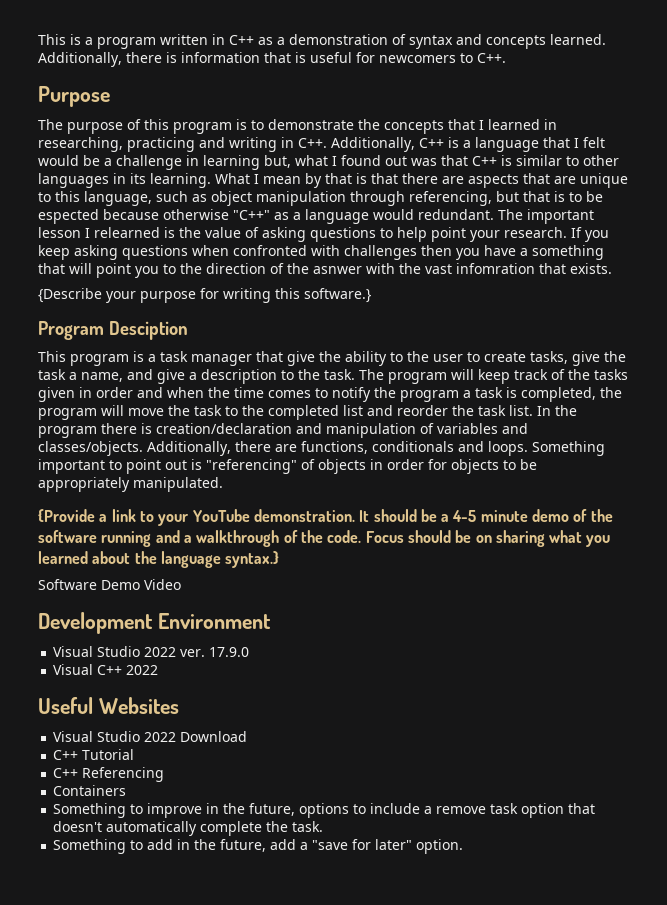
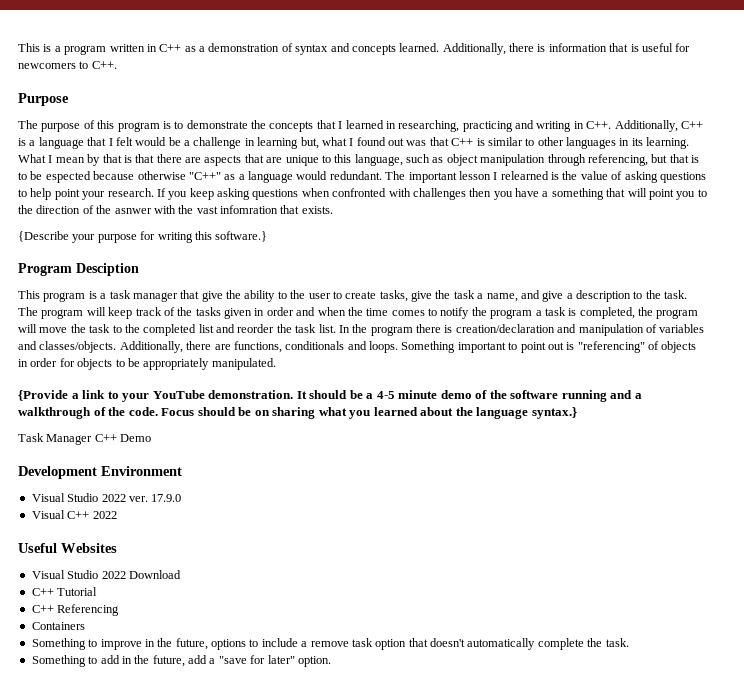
- Software Demo Video
+ Task Manager C++ Demo

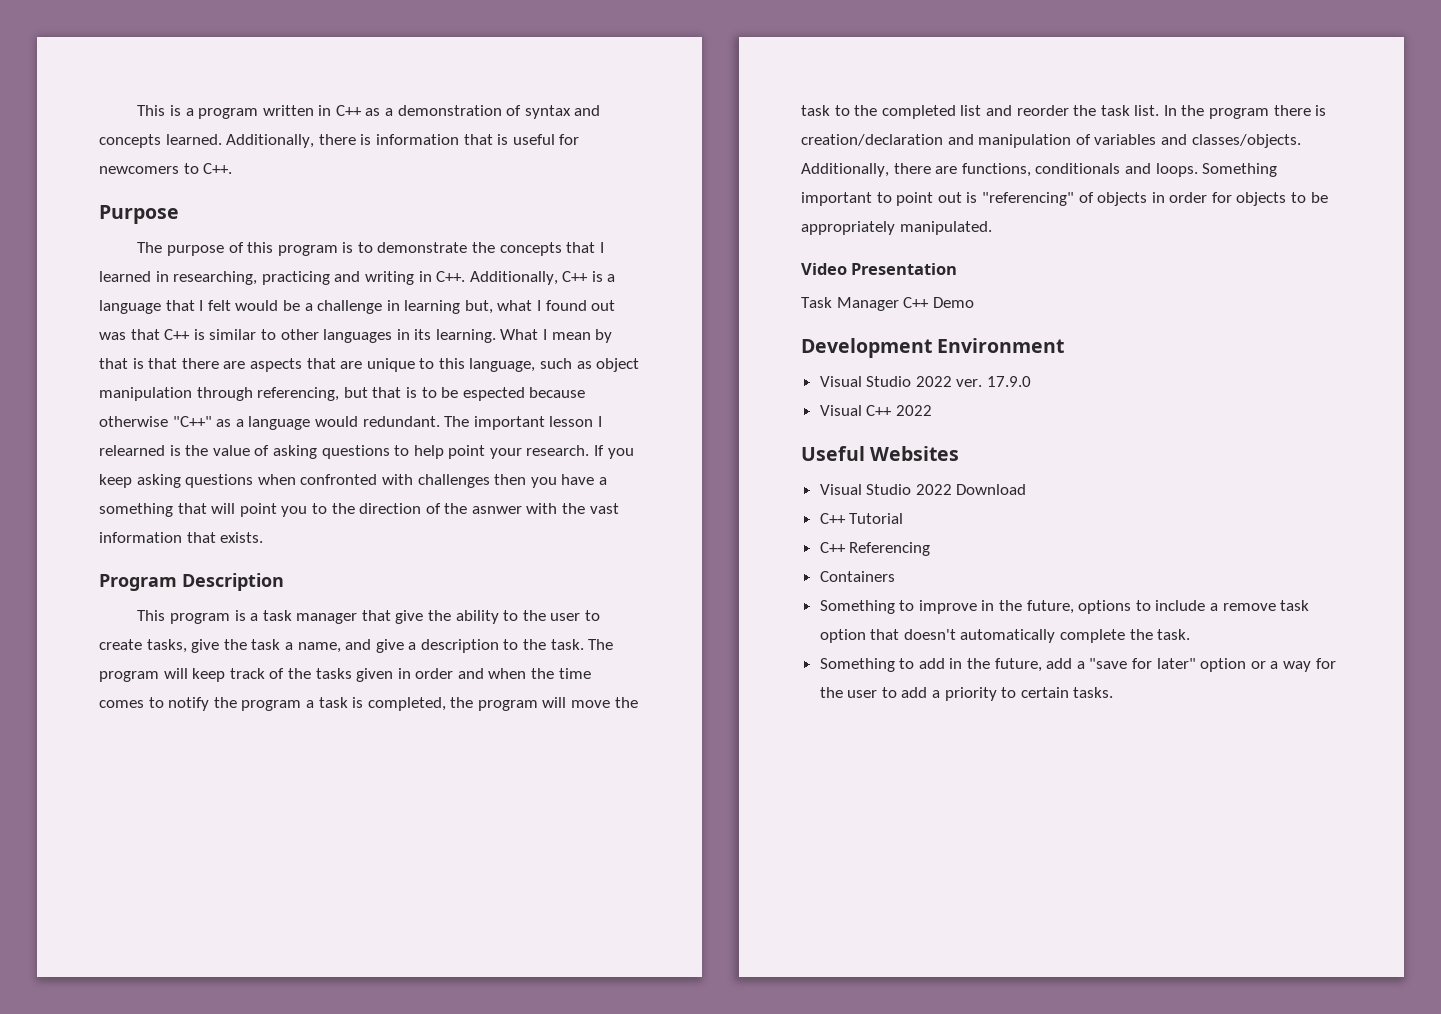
- If you keep asking questions when confronted with challenges then you have a something that will point you to the direction of the asnwer with the vast infomration that exists.
+ If you keep asking questions when confronted with challenges then you have a something that will point you to the direction of the asnwer with the vast information that exists.
- {Describe your purpose for writing this software.}
- Program Desciption
+ Program Description
- {Provide a link to your YouTube demonstration. It should be a 4-5 minute demo of the software running and a walkthrough of the code. Focus should be on sharing what you learned about the language syntax.}
+ Video Presentation
- Something to add in the future, add a "save for later" option.
+ Something to add in the future, add a "save for later" option or a way for the user to add a priority to certain tasks.

